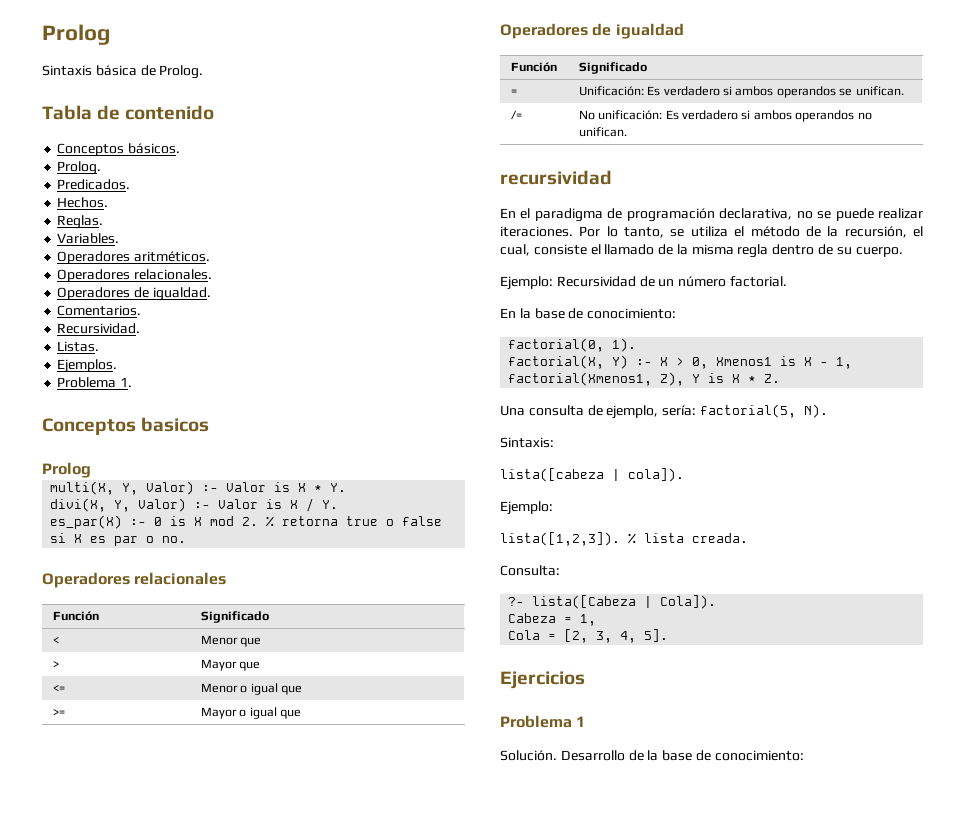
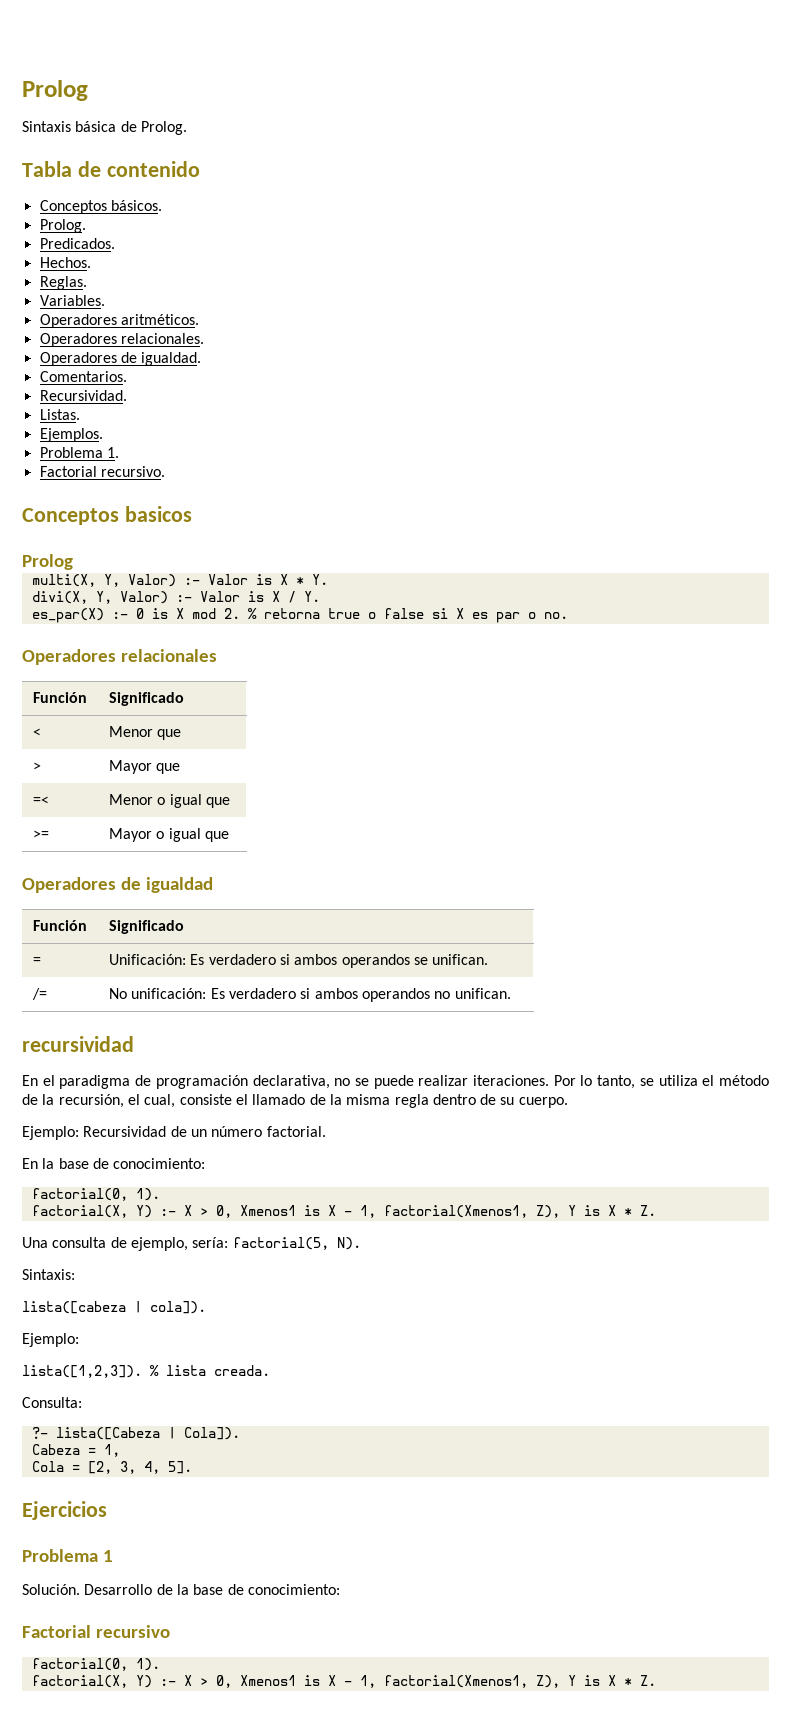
+ Factorial recursivo.
- <= | Menor o igual que
+ =< | Menor o igual que
+ Factorial recursivo
+ factorial(0, 1).
+ factorial(X, Y) :- X > 0, Xmenos1 is X - 1, factorial(Xmenos1, Z), Y is X * Z.

